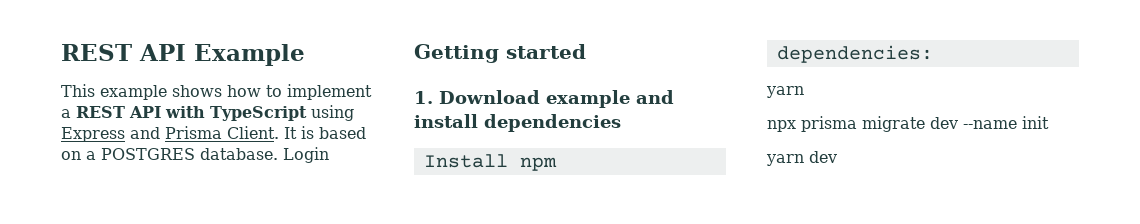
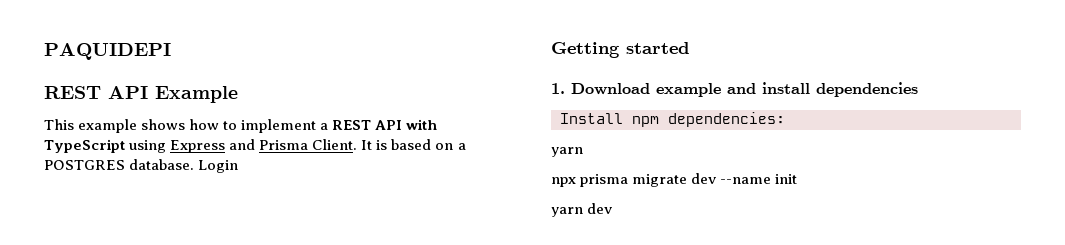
+ PAQUIDEPI

